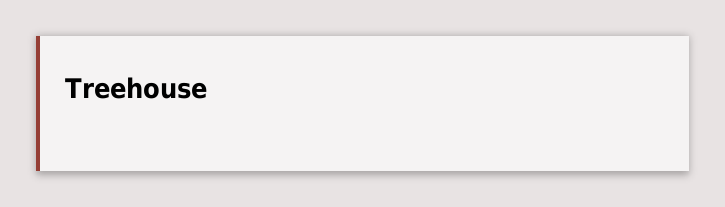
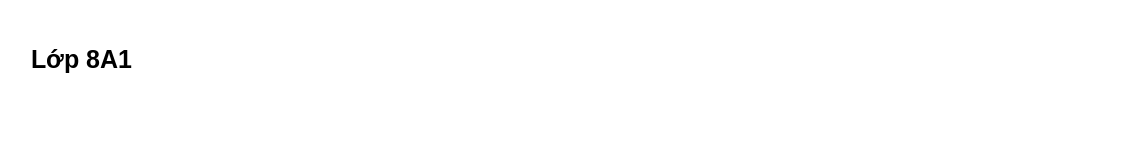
- Treehouse
+ Lớp 8A1

